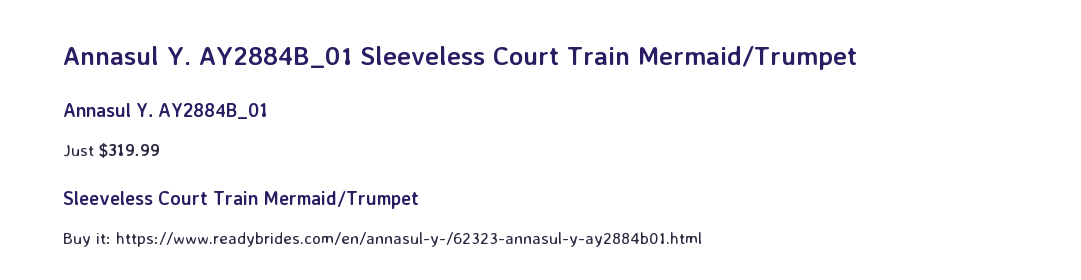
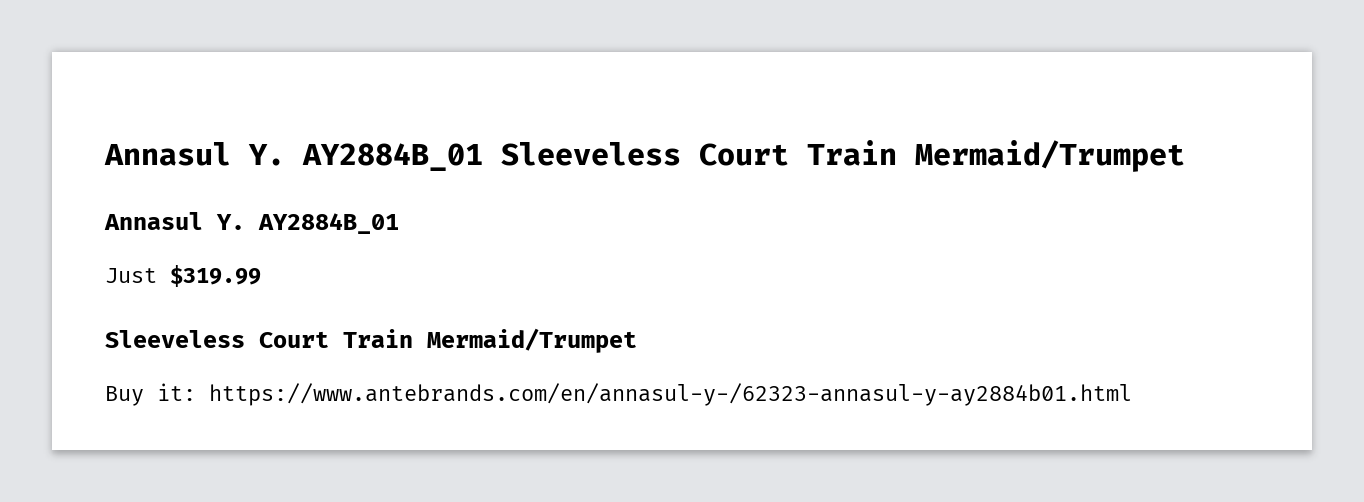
- Buy it: https://www.readybrides.com/en/annasul-y-/62323-annasul-y-ay2884b01.html
+ Buy it: https://www.antebrands.com/en/annasul-y-/62323-annasul-y-ay2884b01.html

